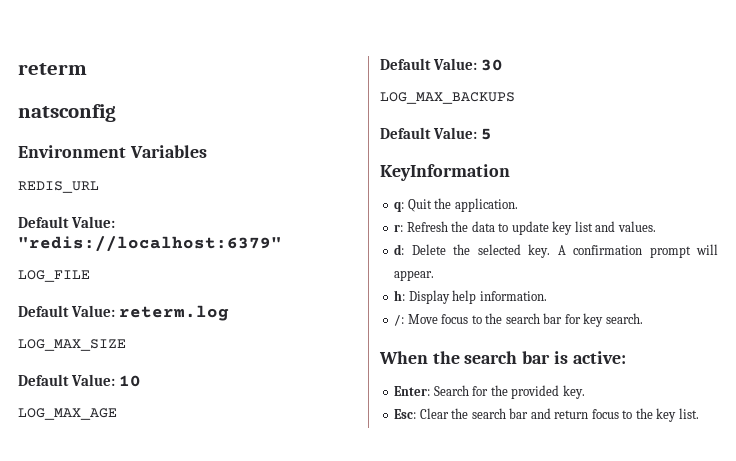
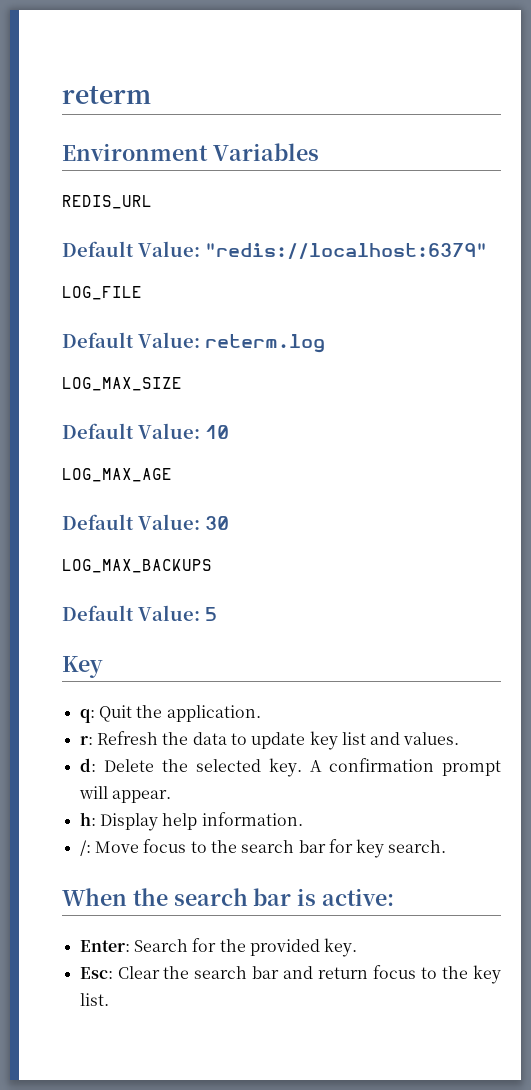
- natsconfig
- KeyInformation
+ Key

